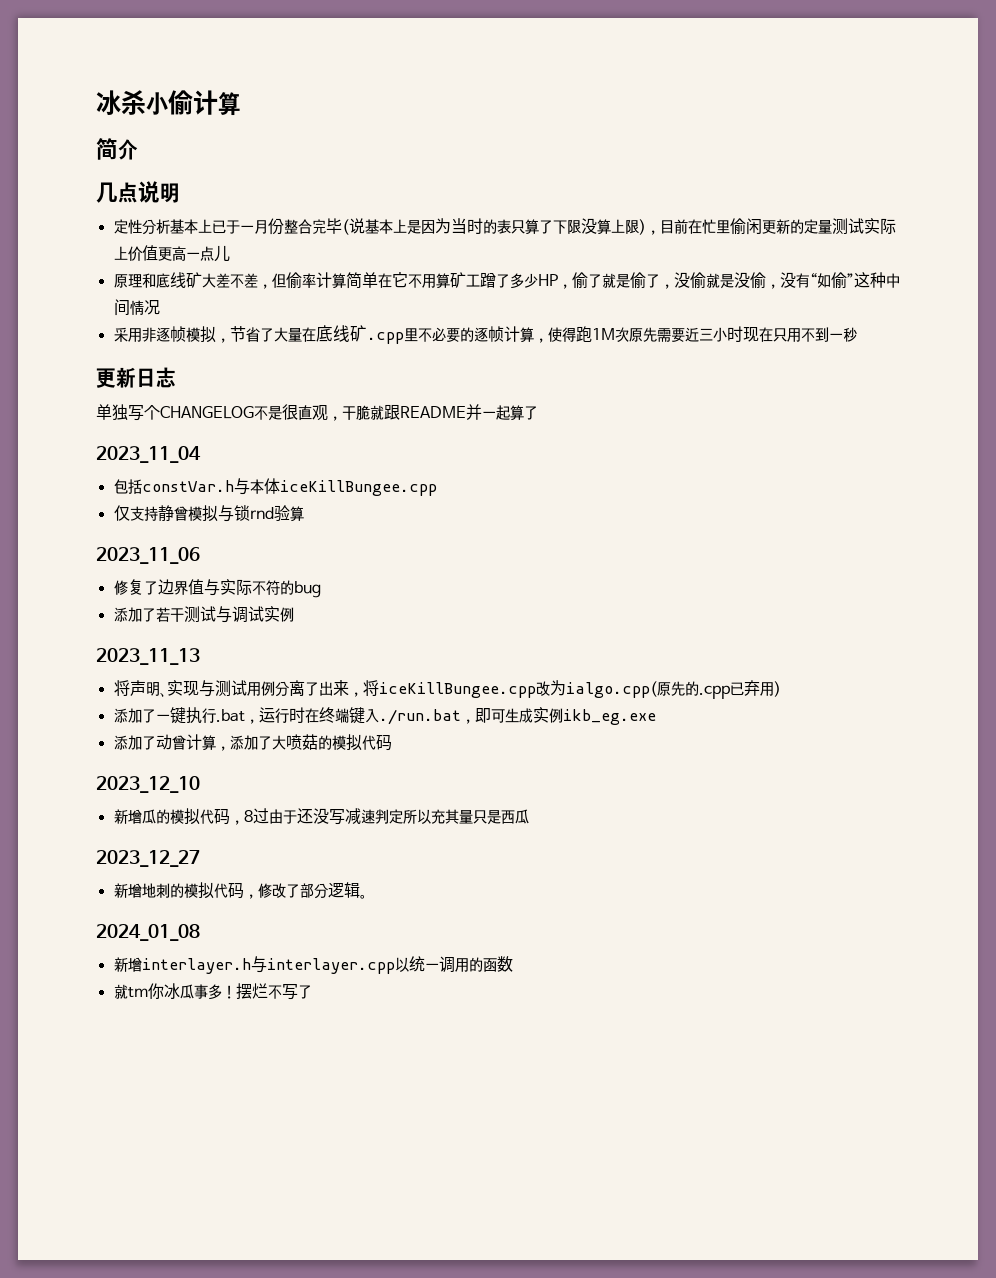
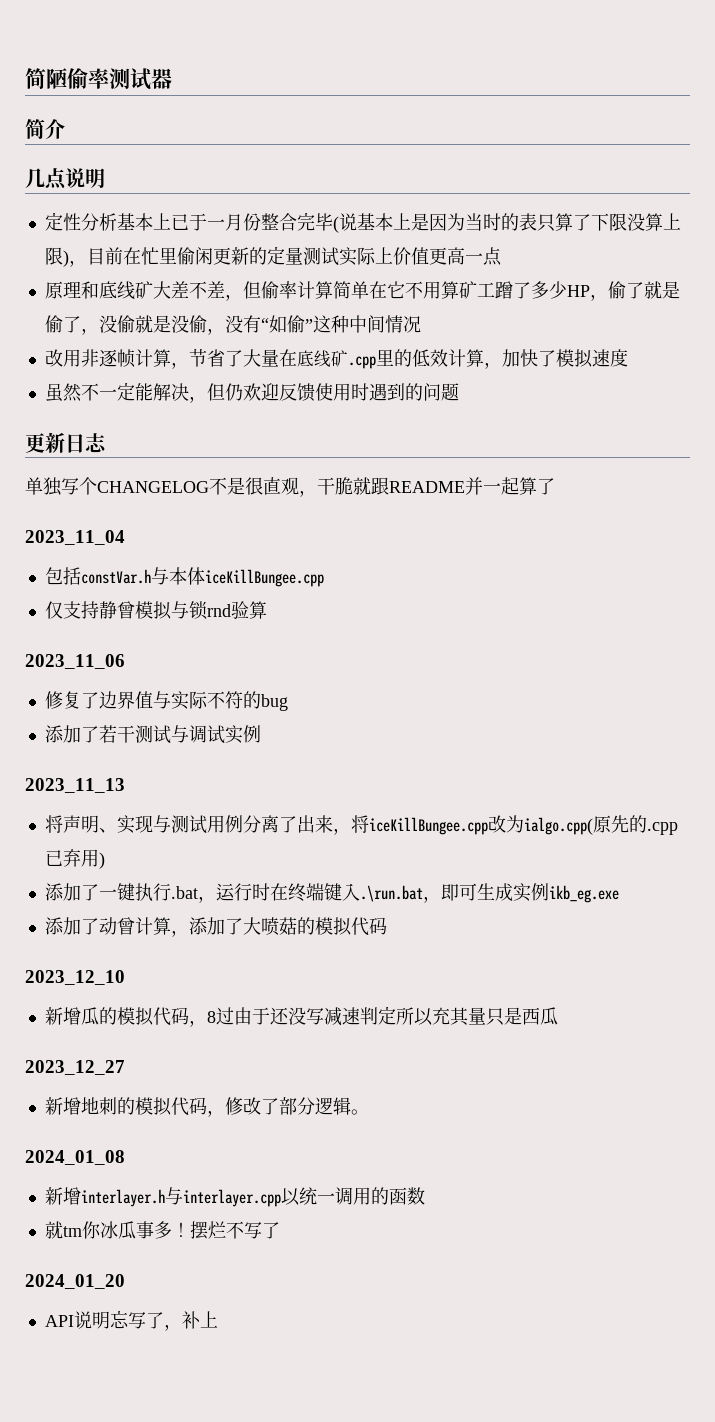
- 冰杀小偷计算
+ 简陋偷率测试器
- 定性分析基本上已于一月份整合完毕(说基本上是因为当时的表只算了下限没算上限)，目前在忙里偷闲更新的定量测试实际上价值更高一点儿
+ 定性分析基本上已于一月份整合完毕(说基本上是因为当时的表只算了下限没算上限)，目前在忙里偷闲更新的定量测试实际上价值更高一点
- 采用非逐帧模拟，节省了大量在底线矿.cpp里不必要的逐帧计算，使得跑1M次原先需要近三小时现在只用不到一秒
+ 改用非逐帧计算，节省了大量在底线矿.cpp里的低效计算，加快了模拟速度
+ 虽然不一定能解决，但仍欢迎反馈使用时遇到的问题
- 添加了一键执行.bat，运行时在终端键入./run.bat，即可生成实例ikb_eg.exe
+ 添加了一键执行.bat，运行时在终端键入.\run.bat，即可生成实例ikb_eg.exe
+ 2024_01_20
+ API说明忘写了，补上

